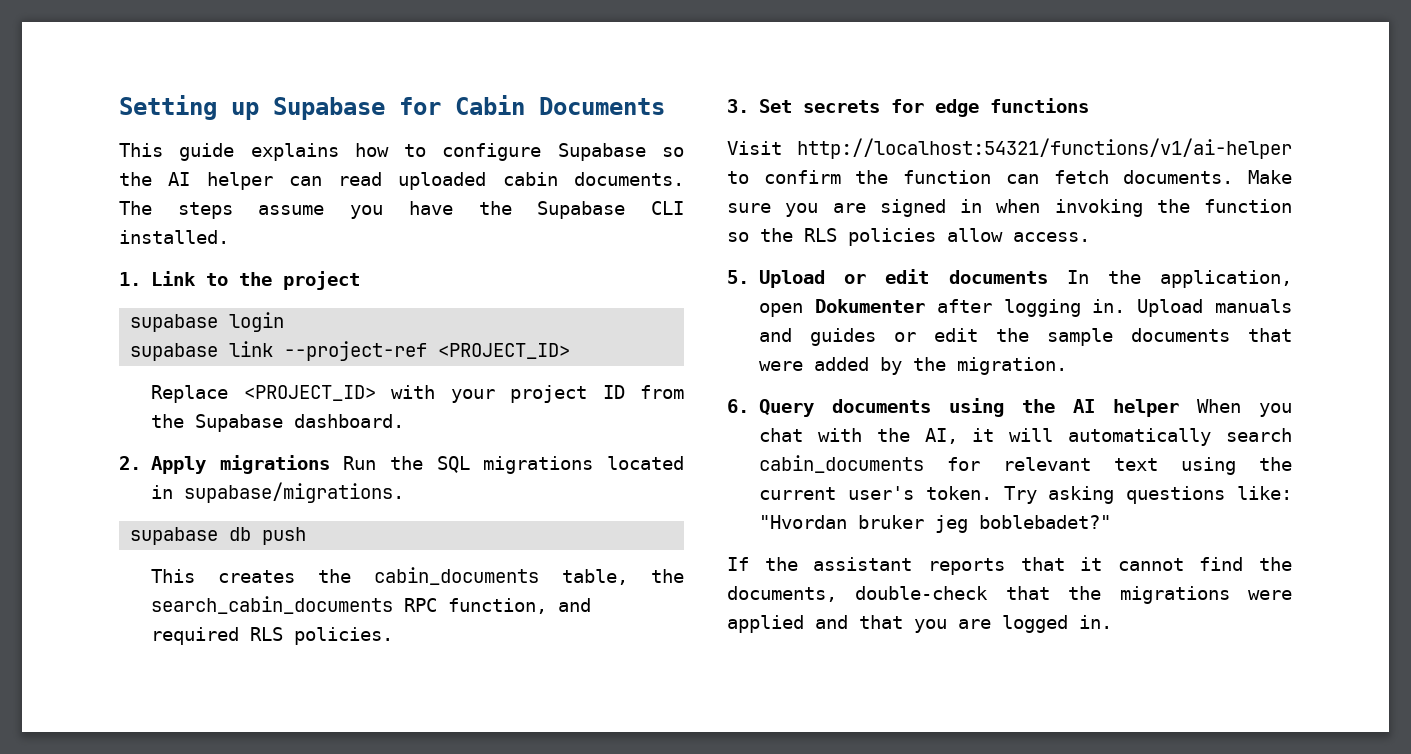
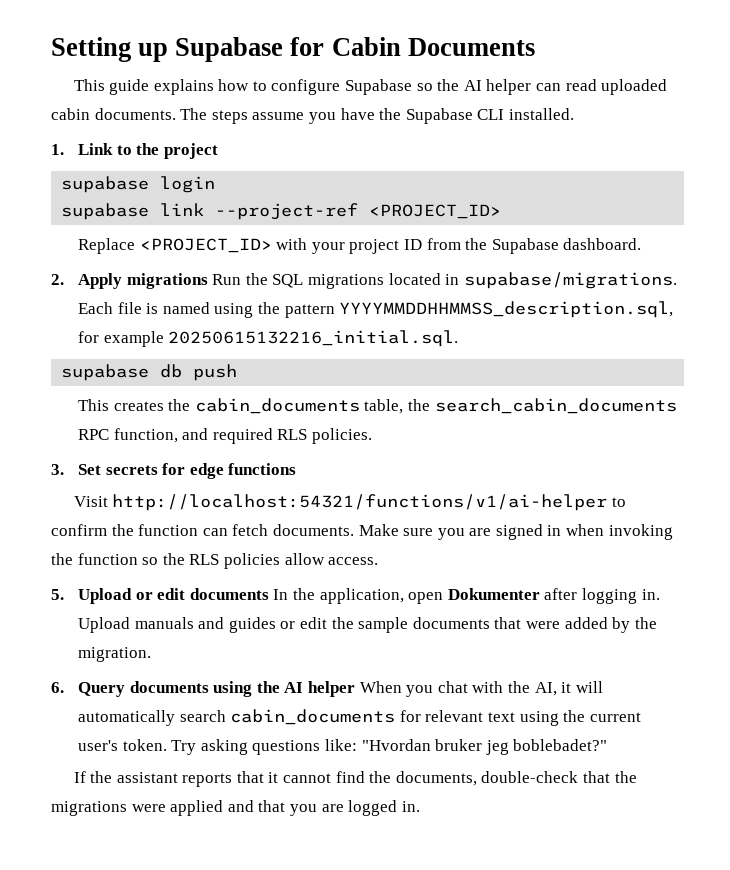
+ Each file is named using the pattern YYYYMMDDHHMMSS_description.sql, for example 20250615132216_initial.sql.

